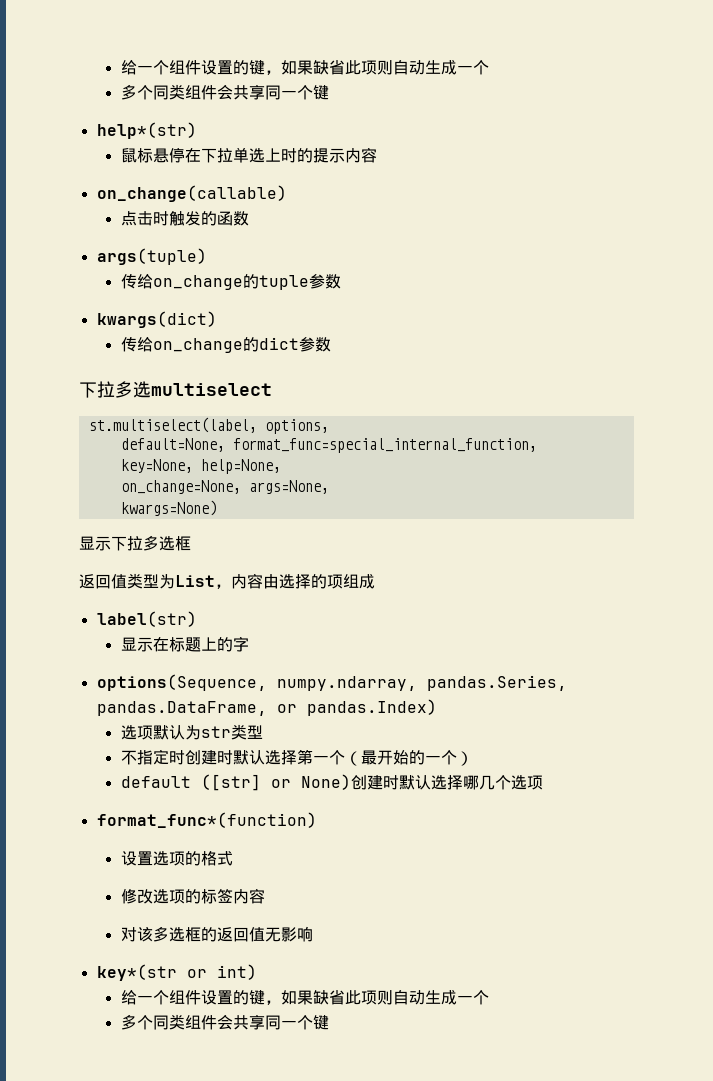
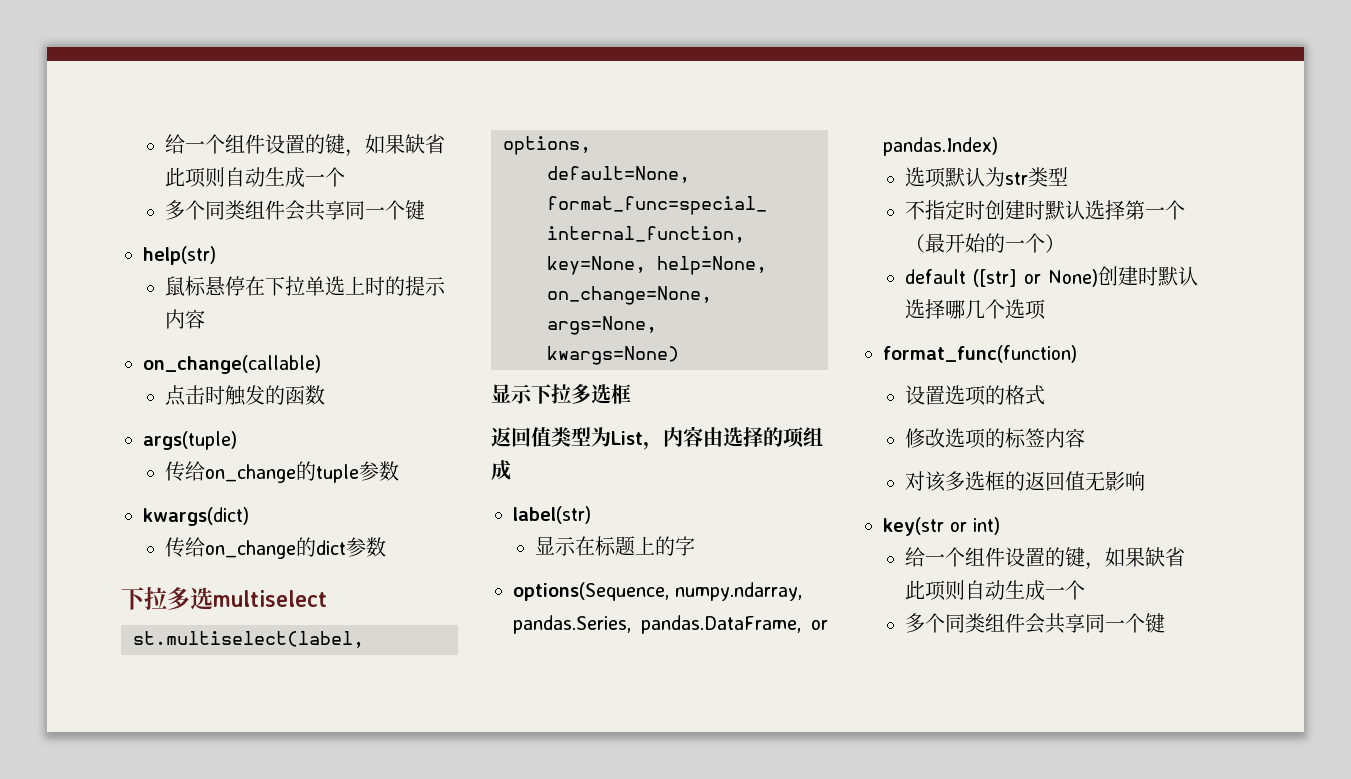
- help*(str)
+ help(str)
- format_func*(function)
+ format_func(function)
- key*(str or int)
+ key(str or int)

